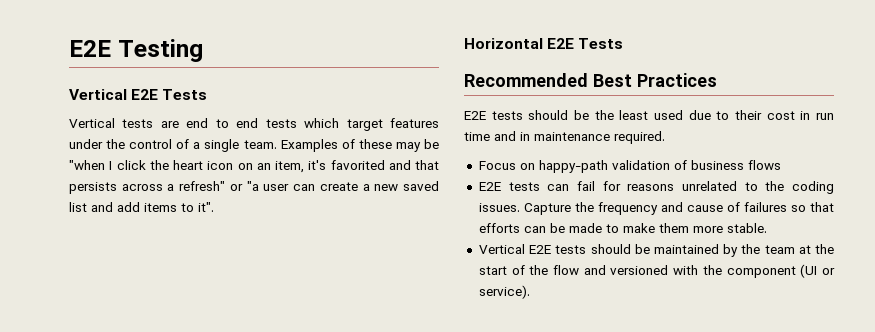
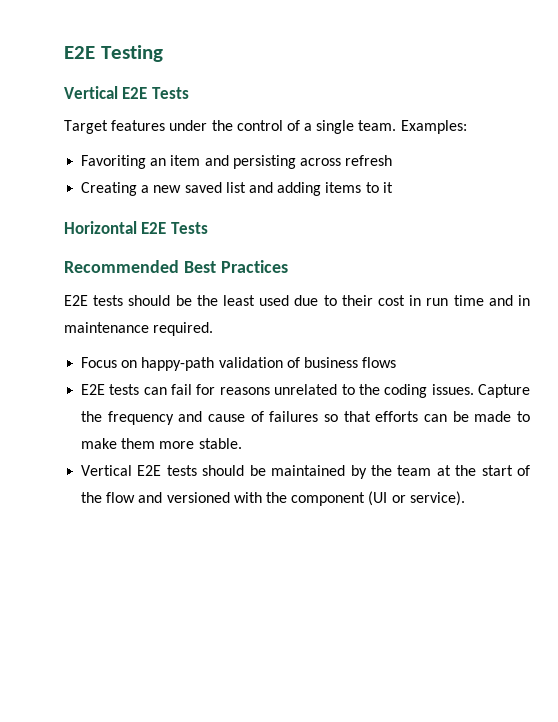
- Vertical tests are end to end tests which target features under the control of a single team.
+ Target features under the control of a single team.
- Examples of these may be "when I click the heart icon on an item, it's favorited and that persists across a refresh" or "a user can create a new saved list and add items to it".
+ Examples:
+ Favoriting an item and persisting across refresh
+ Creating a new saved list and adding items to it

